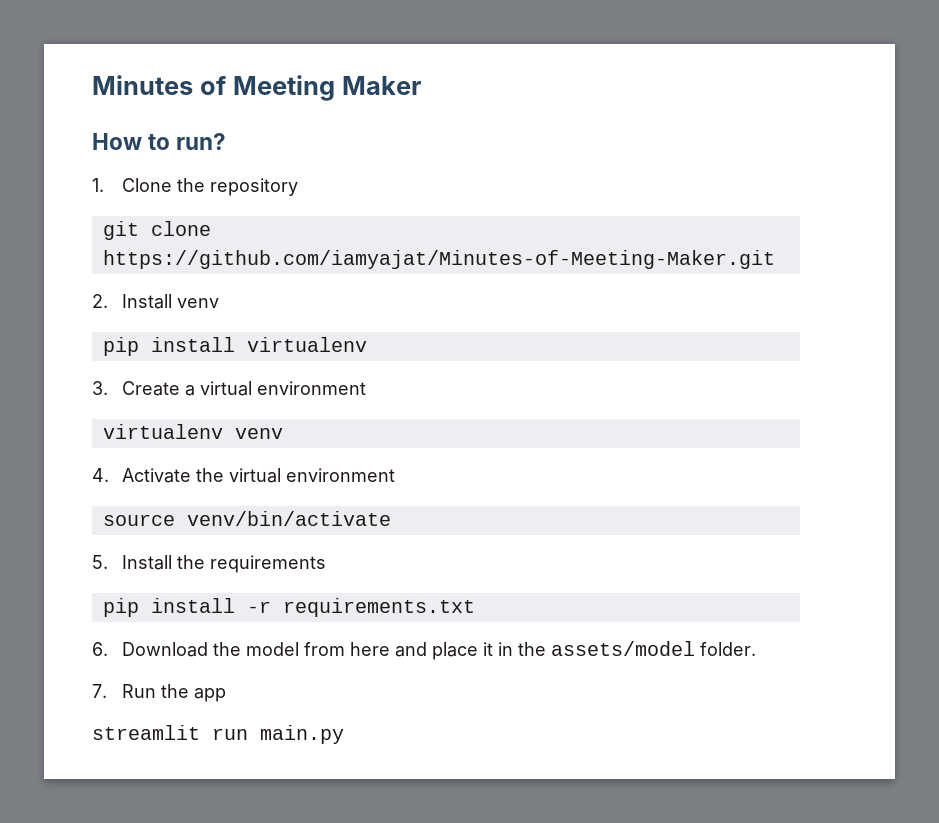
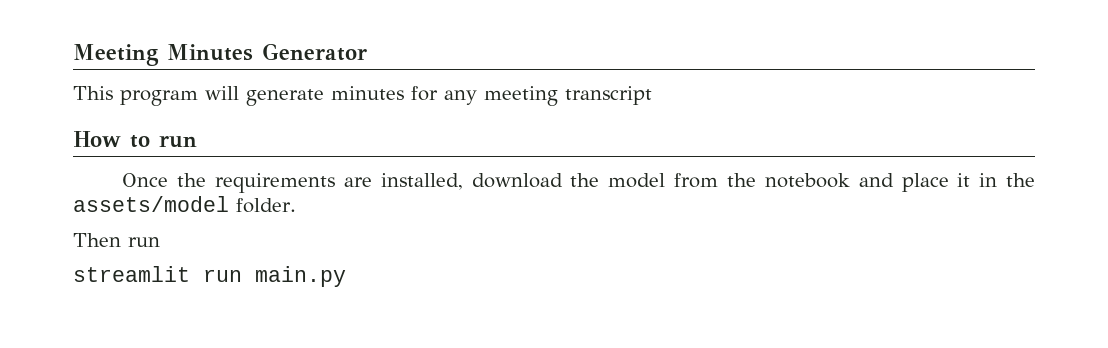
- Minutes of Meeting Maker
- How to run?
- 1. Clone the repository
- git clone https://github.com/iamyajat/Minutes-of-Meeting-Maker.git
- 2. Install venv
- pip install virtualenv
- 3. Create a virtual environment
- virtualenv venv
- 4. Activate the virtual environment
- source venv/bin/activate
- 5. Install the requirements
- pip install -r requirements.txt
- 6. Download the model from here and place it in the assets/model folder.
+ Meeting Minutes Generator
+ This program will generate minutes for any meeting transcript
+ How to run
+ Once the requirements are installed, download the model from the notebook and place it in the assets/model folder.
- 7. Run the app
+ Then run

